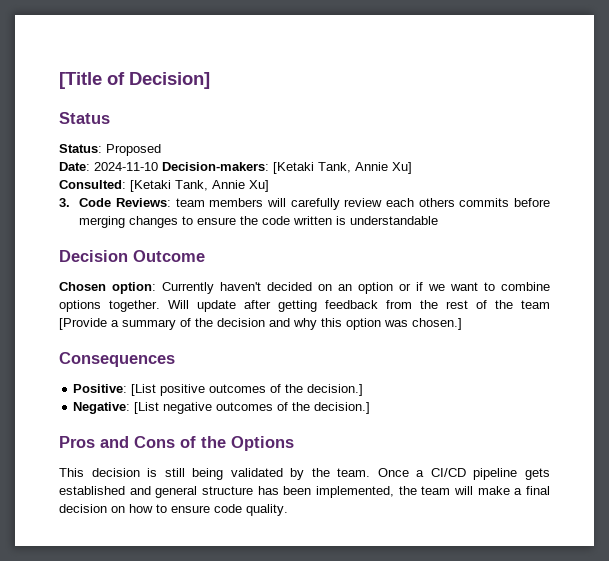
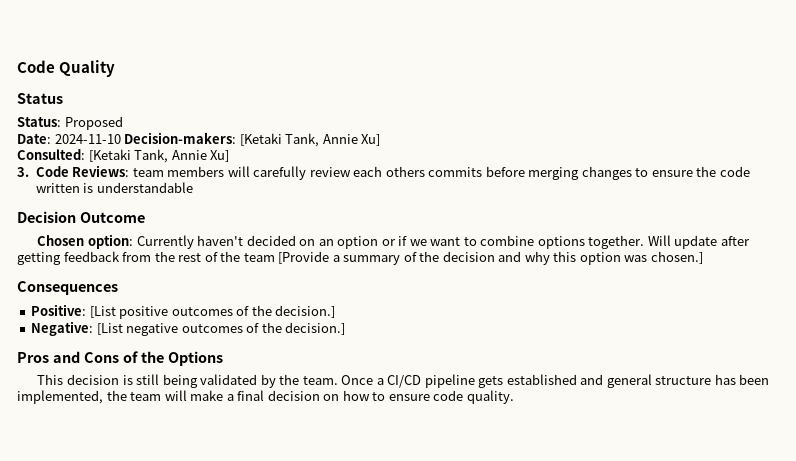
- [Title of Decision]
+ Code Quality

